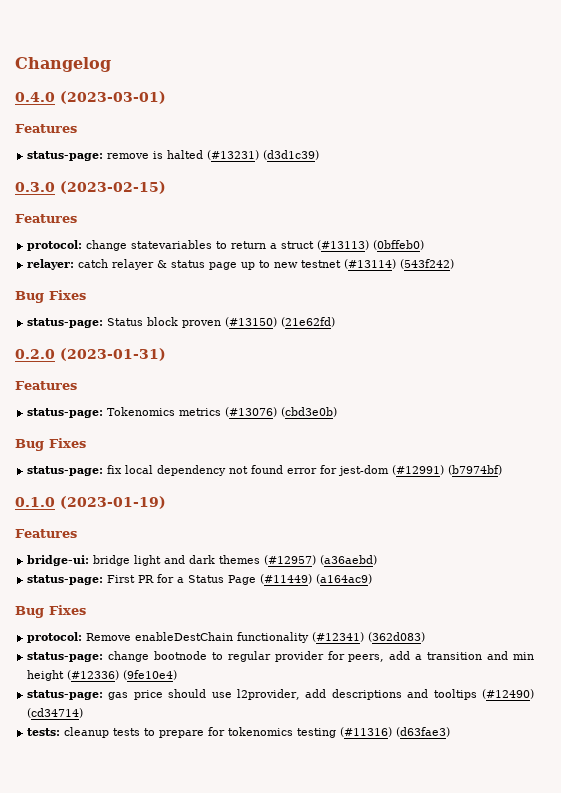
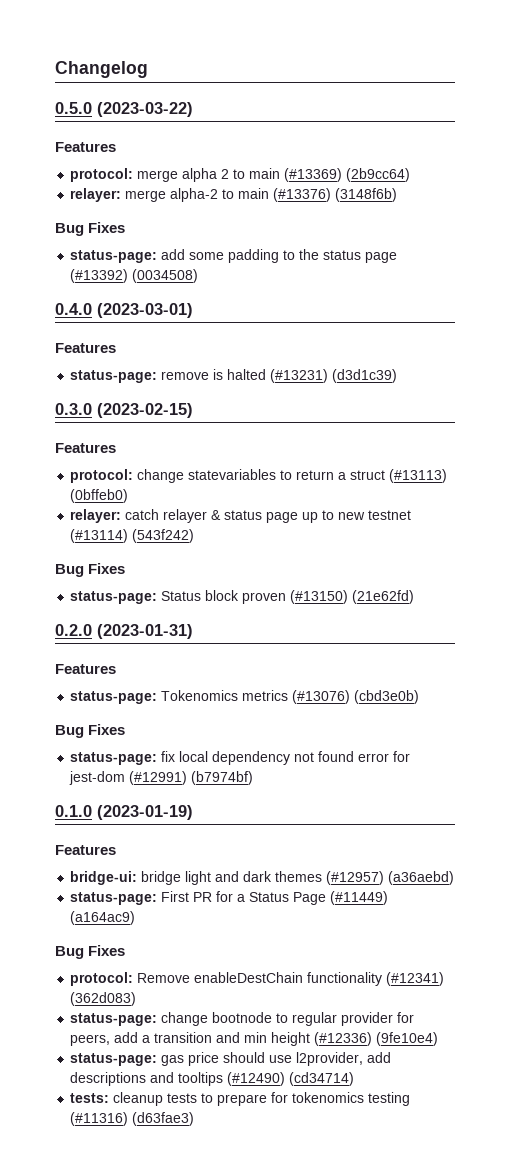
+ 0.5.0 (2023-03-22)
+ Features
+ protocol: merge alpha 2 to main (#13369) (2b9cc64)
+ relayer: merge alpha-2 to main (#13376) (3148f6b)
+ Bug Fixes
+ status-page: add some padding to the status page (#13392) (0034508)

